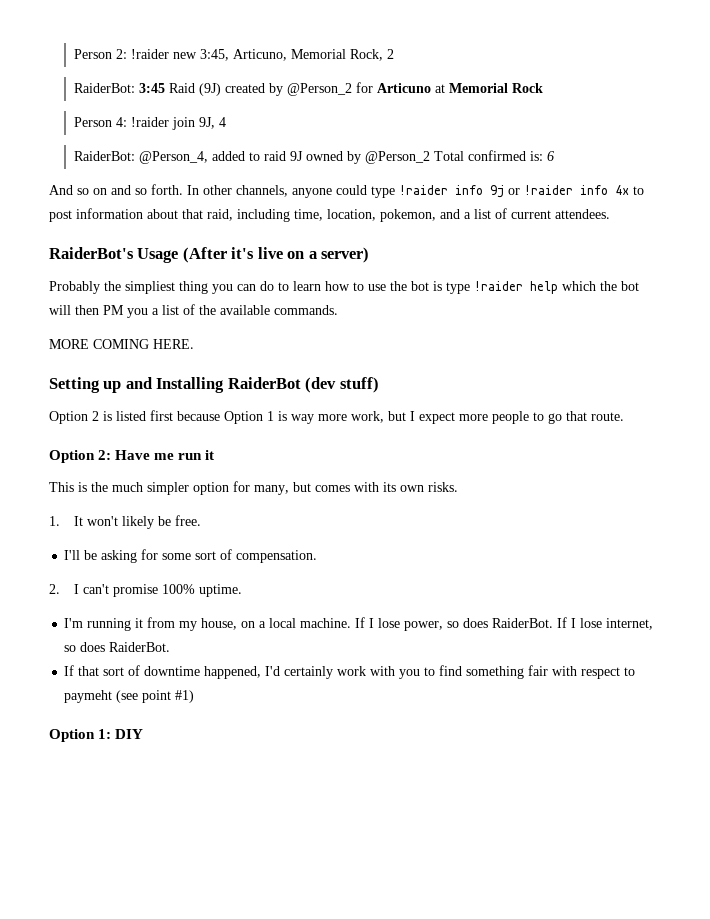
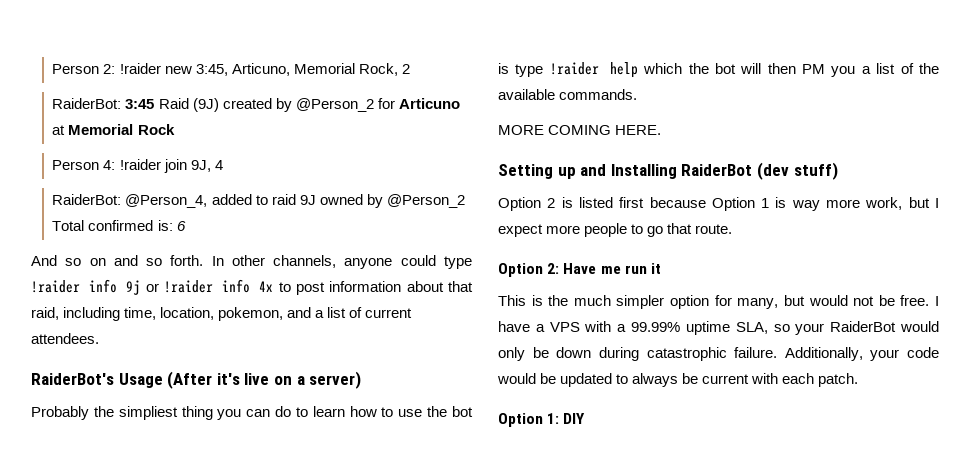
- This is the much simpler option for many, but comes with its own risks.
- 1. It won't likely be free.
- I'll be asking for some sort of compensation.
- 2. I can't promise 100% uptime.
- I'm running it from my house, on a local machine. If I lose power, so does RaiderBot. If I lose internet, so does RaiderBot.
- If that sort of downtime happened, I'd certainly work with you to find something fair with respect to paymeht (see point #1)
+ This is the much simpler option for many, but would not be free. I have a VPS with a 99.99% uptime SLA, so your RaiderBot would only be down during catastrophic failure. Additionally, your code would be updated to always be current with each patch.

